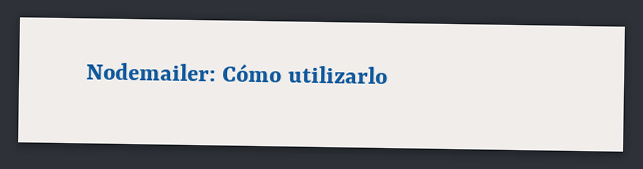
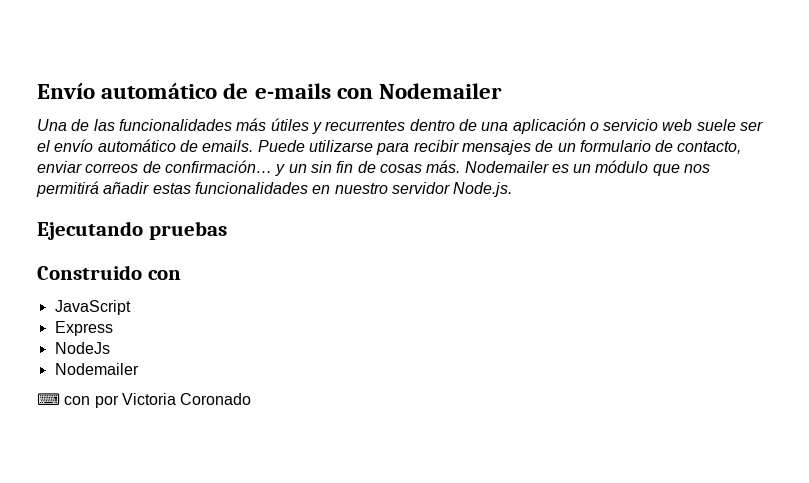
- Nodemailer: Cómo utilizarlo
+ Envío automático de e-mails con Nodemailer
+ Una de las funcionalidades más útiles y recurrentes dentro de una aplicación o servicio web suele ser el envío automático de emails. Puede utilizarse para recibir mensajes de un formulario de contacto, enviar correos de confirmación… y un sin fin de cosas más. Nodemailer es un módulo que nos permitirá añadir estas funcionalidades en nuestro servidor Node.js.
+ Ejecutando pruebas
+ Construido con
+ JavaScript
+ Express
+ NodeJs
+ Nodemailer
+ ⌨ con por Victoria Coronado

